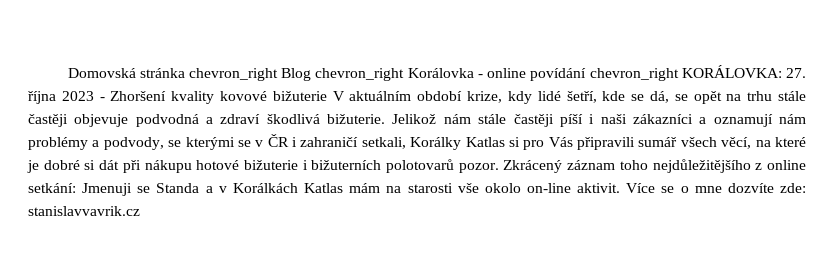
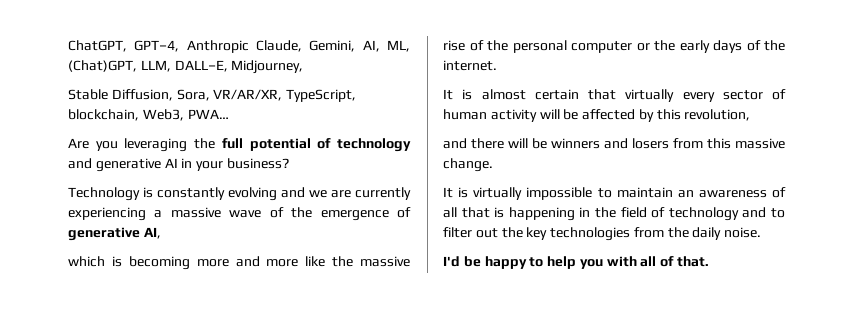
- Domovská stránka chevron_right Blog chevron_right Korálovka - online povídání chevron_right KORÁLOVKA: 27. října 2023 - Zhoršení kvality kovové bižuterie V aktuálním období krize, kdy lidé šetří, kde se dá, se opět na trhu stále častěji objevuje podvodná a zdraví škodlivá bižuterie. Jelikož nám stále častěji píší i naši zákazníci a oznamují nám problémy a podvody, se kterými se v ČR i zahraničí setkali, Korálky Katlas si pro Vás připravili sumář všech věcí, na které je dobré si dát při nákupu hotové bižuterie i bižuterních polotovarů pozor. Zkrácený záznam toho nejdůležitějšího z online setkání: Jmenuji se Standa a v Korálkách Katlas mám na starosti vše okolo on-line aktivit. Více se o mne dozvíte zde: stanislavvavrik.cz
+ ChatGPT, GPT–4, Anthropic Claude, Gemini, AI, ML, (Chat)GPT, LLM, DALL–E, Midjourney,
+ Stable Diffusion, Sora, VR/AR/XR, TypeScript, blockchain, Web3, PWA…
+ Are you leveraging the full potential of technology and generative AI in your business?
+ Technology is constantly evolving and we are currently experiencing a massive wave of the emergence of generative AI,
+ which is becoming more and more like the massive rise of the personal computer or the early days of the internet.
+ It is almost certain that virtually every sector of human activity will be affected by this revolution,
+ and there will be winners and losers from this massive change.
+ It is virtually impossible to maintain an awareness of all that is happening in the field of technology and to filter out the key technologies from the daily noise.
+ I'd be happy to help you with all of that.

